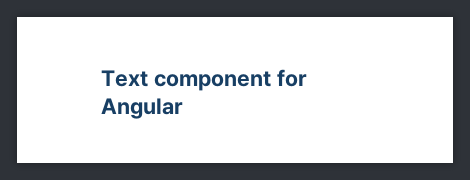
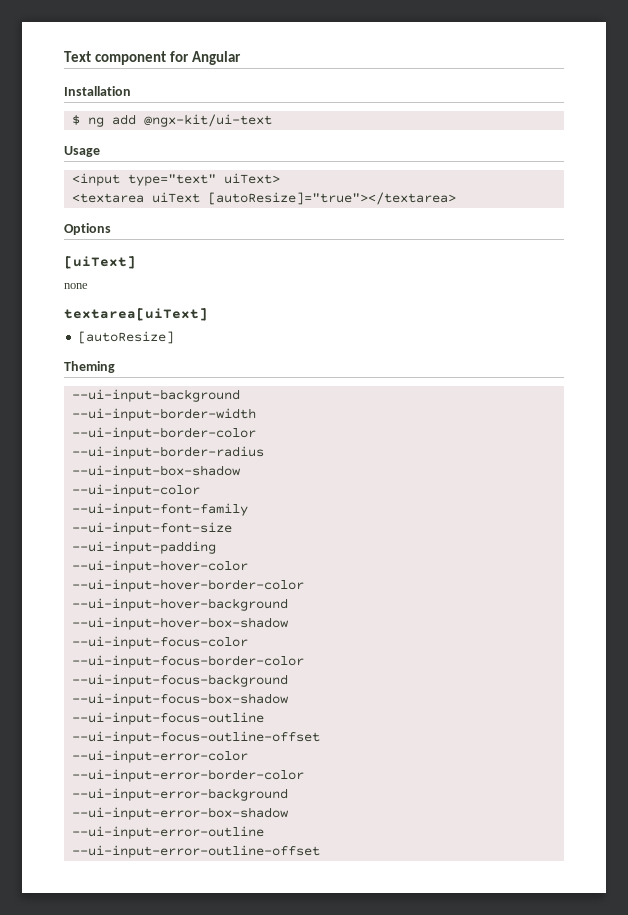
+ Installation
+ $ ng add @ngx-kit/ui-text
+ Usage
+ <input type="text" uiText>
+ <textarea uiText [autoResize]="true"></textarea>
+ Options
+ [uiText]
+ none
+ textarea[uiText]
+ [autoResize]
+ Theming
+ --ui-input-background
+ --ui-input-border-width
+ --ui-input-border-color
+ --ui-input-border-radius
+ --ui-input-box-shadow
+ --ui-input-color
+ --ui-input-font-family
+ --ui-input-font-size
+ --ui-input-padding
+ --ui-input-hover-color
+ --ui-input-hover-border-color
+ --ui-input-hover-background
+ --ui-input-hover-box-shadow
+ --ui-input-focus-color
+ --ui-input-focus-border-color
+ --ui-input-focus-background
+ --ui-input-focus-box-shadow
+ --ui-input-focus-outline
+ --ui-input-focus-outline-offset
+ --ui-input-error-color
+ --ui-input-error-border-color
+ --ui-input-error-background
+ --ui-input-error-box-shadow
+ --ui-input-error-outline
+ --ui-input-error-outline-offset

